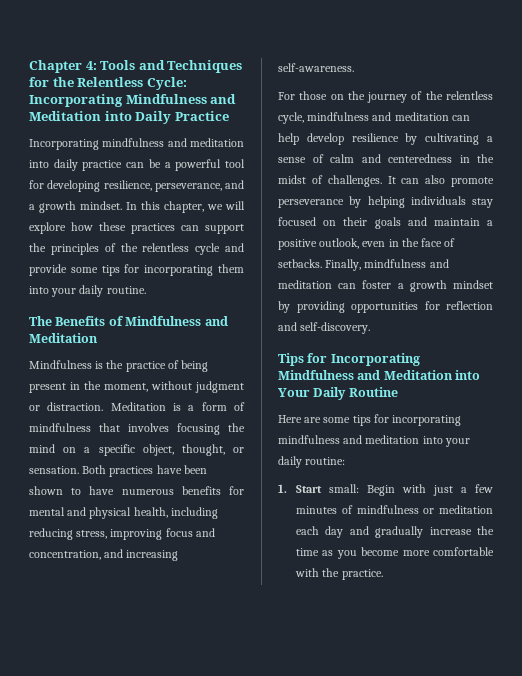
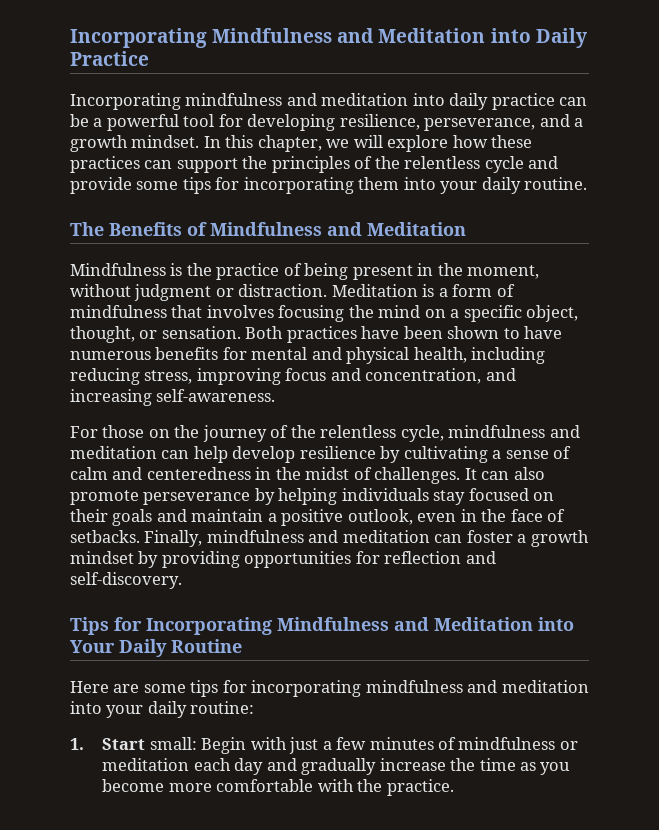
- Chapter 4: Tools and Techniques for the Relentless Cycle: Incorporating Mindfulness and Meditation into Daily Practice
+ Incorporating Mindfulness and Meditation into Daily Practice

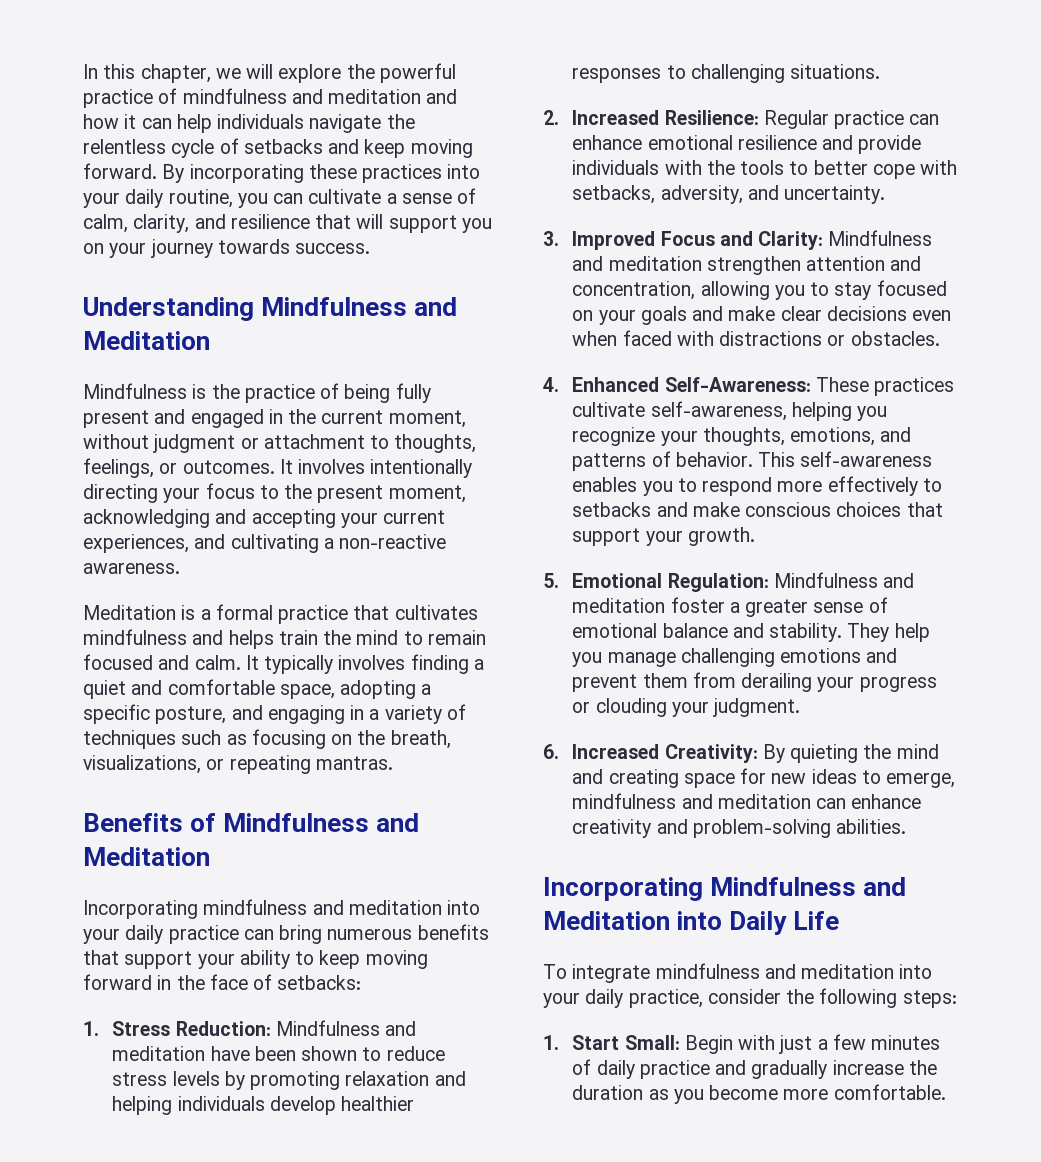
- Incorporating Mindfulness and Meditation into Daily Practice
- Incorporating mindfulness and meditation into daily practice can be a powerful tool for developing resilience, perseverance, and a growth mindset. In this chapter, we will explore how these practices can support the principles of the relentless cycle and provide some tips for incorporating them into your daily routine.
- The Benefits of Mindfulness and Meditation
+ In this chapter, we will explore the powerful practice of mindfulness and meditation and how it can help individuals navigate the relentless cycle of setbacks and keep moving forward. By incorporating these practices into your daily routine, you can cultivate a sense of calm, clarity, and resilience that will support you on your journey towards success.
+ Understanding Mindfulness and Meditation
- Mindfulness is the practice of being present in the moment, without judgment or distraction. Meditation is a form of mindfulness that involves focusing the mind on a specific object, thought, or sensation. Both practices have been shown to have numerous benefits for mental and physical health, including reducing stress, improving focus and concentration, and increasing self-awareness.
- For those on the journey of the relentless cycle, mindfulness and meditation can help develop resilience by cultivating a sense of calm and centeredness in the midst of challenges. It can also promote perseverance by helping individuals stay focused on their goals and maintain a positive outlook, even in the face of setbacks. Finally, mindfulness and meditation can foster a growth mindset by providing opportunities for reflection and self-discovery.
- Tips for Incorporating Mindfulness and Meditation into Your Daily Routine
- Here are some tips for incorporating mindfulness and meditation into your daily routine:
+ Mindfulness is the practice of being fully present and engaged in the current moment, without judgment or attachment to thoughts, feelings, or outcomes. It involves intentionally directing your focus to the present moment, acknowledging and accepting your current experiences, and cultivating a non-reactive awareness.
+ Meditation is a formal practice that cultivates mindfulness and helps train the mind to remain focused and calm. It typically involves finding a quiet and comfortable space, adopting a specific posture, and engaging in a variety of techniques such as focusing on the breath, visualizations, or repeating mantras.
+ Benefits of Mindfulness and Meditation
+ Incorporating mindfulness and meditation into your daily practice can bring numerous benefits that support your ability to keep moving forward in the face of setbacks:
+ 1. Stress Reduction: Mindfulness and meditation have been shown to reduce stress levels by promoting relaxation and helping individuals develop healthier responses to challenging situations.
+ 2. Increased Resilience: Regular practice can enhance emotional resilience and provide individuals with the tools to better cope with setbacks, adversity, and uncertainty.
+ 3. Improved Focus and Clarity: Mindfulness and meditation strengthen attention and concentration, allowing you to stay focused on your goals and make clear decisions even when faced with distractions or obstacles.
+ 4. Enhanced Self-Awareness: These practices cultivate self-awareness, helping you recognize your thoughts, emotions, and patterns of behavior. This self-awareness enables you to respond more effectively to setbacks and make conscious choices that support your growth.
+ 5. Emotional Regulation: Mindfulness and meditation foster a greater sense of emotional balance and stability. They help you manage challenging emotions and prevent them from derailing your progress or clouding your judgment.
+ 6. Increased Creativity: By quieting the mind and creating space for new ideas to emerge, mindfulness and meditation can enhance creativity and problem-solving abilities.
+ Incorporating Mindfulness and Meditation into Daily Life
+ To integrate mindfulness and meditation into your daily practice, consider the following steps:
- 1. Start small: Begin with just a few minutes of mindfulness or meditation each day and gradually increase the time as you become more comfortable with the practice.
+ 1. Start Small: Begin with just a few minutes of daily practice and gradually increase the duration as you become more comfortable.

